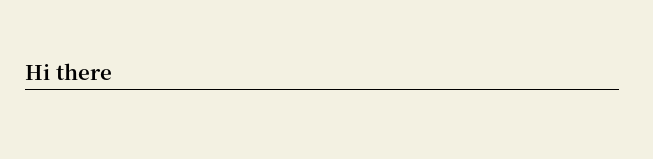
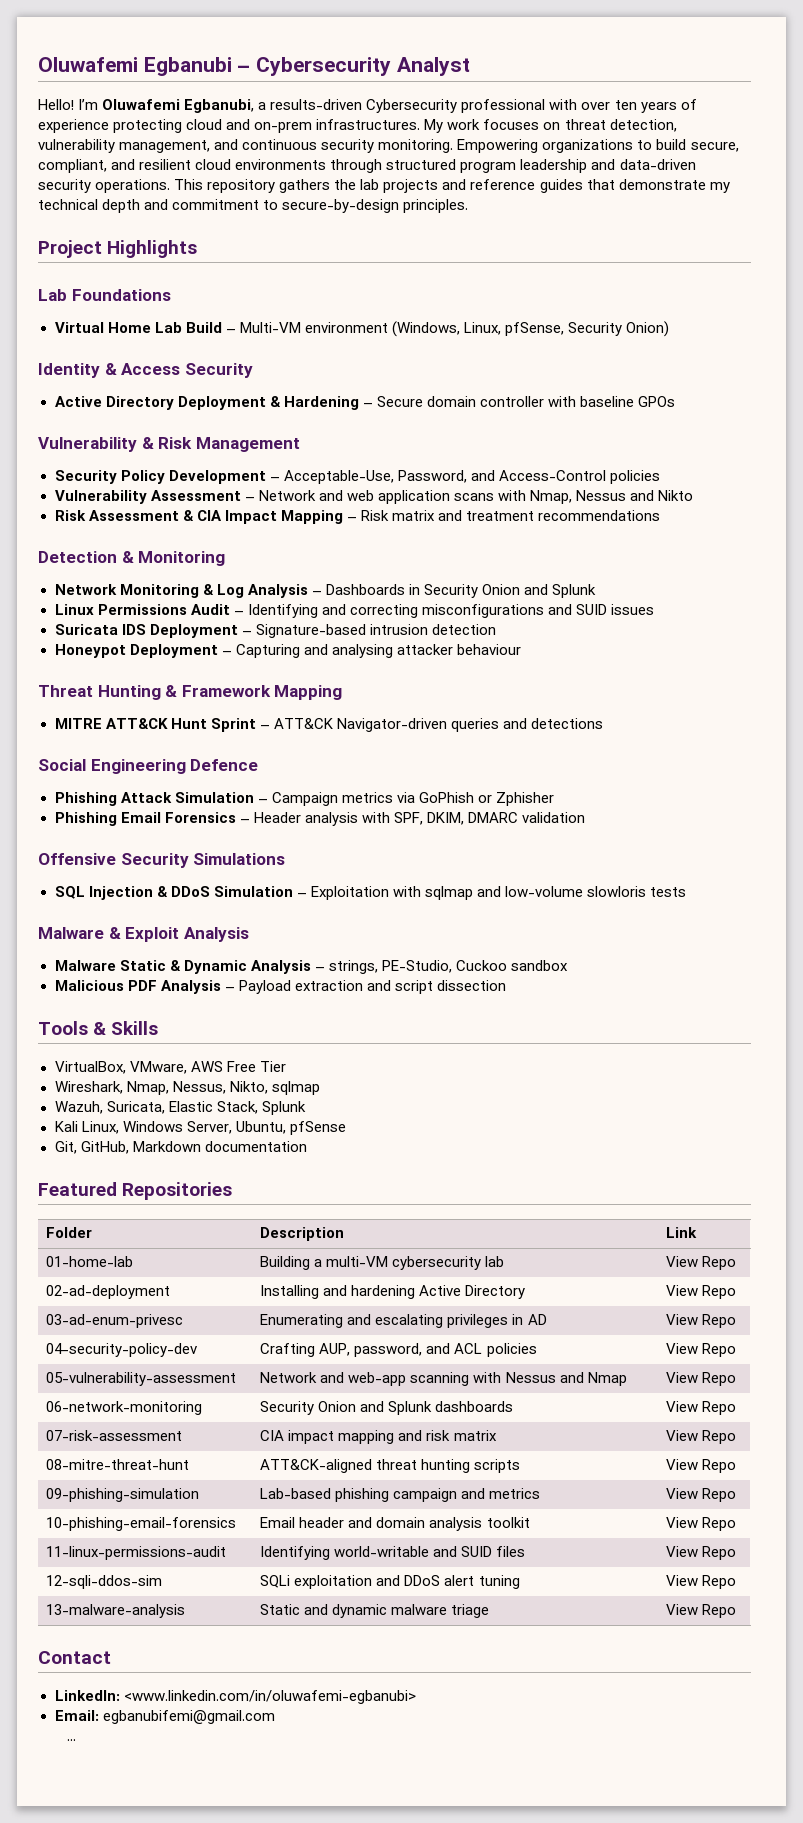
- Hi there
+ Oluwafemi Egbanubi – Cybersecurity Analyst
+ Hello! I’m Oluwafemi Egbanubi, a results-driven Cybersecurity professional with over ten years of experience protecting cloud and on-prem infrastructures. My work focuses on threat detection, vulnerability management, and continuous security monitoring. Empowering organizations to build secure, compliant, and resilient cloud environments through structured program leadership and data-driven security operations. This repository gathers the lab projects and reference guides that demonstrate my technical depth and commitment to secure-by-design principles.
+ Project Highlights
+ Lab Foundations
+ Virtual Home Lab Build – Multi-VM environment (Windows, Linux, pfSense, Security Onion)
+ Identity & Access Security
+ Active Directory Deployment & Hardening – Secure domain controller with baseline GPOs
+ Vulnerability & Risk Management
+ Security Policy Development – Acceptable-Use, Password, and Access-Control policies
+ Vulnerability Assessment – Network and web application scans with Nmap, Nessus and Nikto
+ Risk Assessment & CIA Impact Mapping – Risk matrix and treatment recommendations
+ Detection & Monitoring
+ Network Monitoring & Log Analysis – Dashboards in Security Onion and Splunk
+ Linux Permissions Audit – Identifying and correcting misconfigurations and SUID issues
+ Suricata IDS Deployment – Signature-based intrusion detection
+ Honeypot Deployment – Capturing and analysing attacker behaviour
+ Threat Hunting & Framework Mapping
+ MITRE ATT&CK Hunt Sprint – ATT&CK Navigator-driven queries and detections
+ Social Engineering Defence
+ Phishing Attack Simulation – Campaign metrics via GoPhish or Zphisher
+ Phishing Email Forensics – Header analysis with SPF, DKIM, DMARC validation
+ Offensive Security Simulations
+ SQL Injection & DDoS Simulation – Exploitation with sqlmap and low-volume slowloris tests
+ Malware & Exploit Analysis
+ Malware Static & Dynamic Analysis – strings, PE-Studio, Cuckoo sandbox
+ Malicious PDF Analysis – Payload extraction and script dissection
+ Tools & Skills
+ VirtualBox, VMware, AWS Free Tier
+ Wireshark, Nmap, Nessus, Nikto, sqlmap
+ Wazuh, Suricata, Elastic Stack, Splunk
+ Kali Linux, Windows Server, Ubuntu, pfSense
+ Git, GitHub, Markdown documentation
+ Featured Repositories
+ Folder | Description | Link
+ 01-home-lab | Building a multi-VM cybersecurity lab | View Repo
+ 02-ad-deployment | Installing and hardening Active Directory | View Repo
+ 03-ad-enum-privesc | Enumerating and escalating privileges in AD | View Repo
+ 04-security-policy-dev | Crafting AUP, password, and ACL policies | View Repo
+ 05-vulnerability-assessment | Network and web-app scanning with Nessus and Nmap | View Repo
+ 06-network-monitoring | Security Onion and Splunk dashboards | View Repo
+ 07-risk-assessment | CIA impact mapping and risk matrix | View Repo
+ 08-mitre-threat-hunt | ATT&CK-aligned threat hunting scripts | View Repo
+ 09-phishing-simulation | Lab-based phishing campaign and metrics | View Repo
+ 10-phishing-email-forensics | Email header and domain analysis toolkit | View Repo
+ 11-linux-permissions-audit | Identifying world-writable and SUID files | View Repo
+ 12-sqli-ddos-sim | SQLi exploitation and DDoS alert tuning | View Repo
+ 13-malware-analysis | Static and dynamic malware triage | View Repo
+ Contact
+ LinkedIn: <www.linkedin.com/in/oluwafemi-egbanubi>
+ Email: egbanubifemi@gmail.com
+ ...

